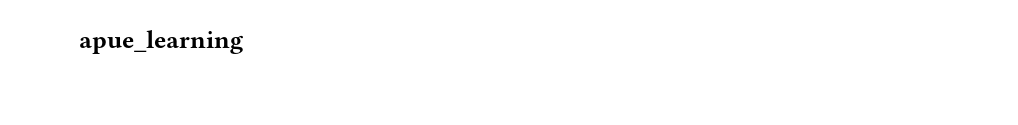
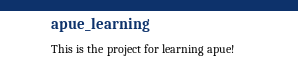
+ This is the project for learning apue!

